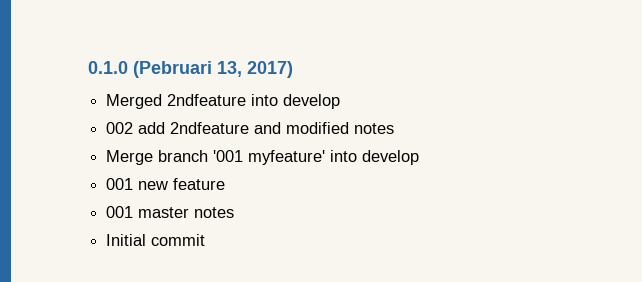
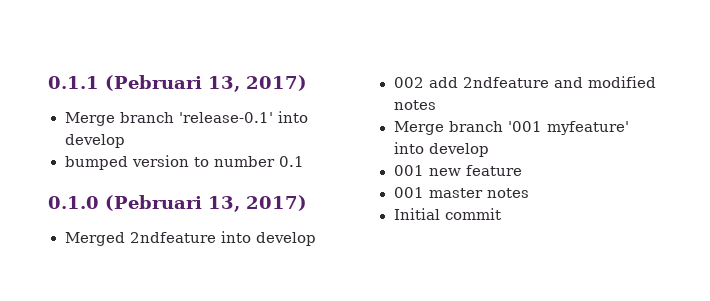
+ 0.1.1 (Pebruari 13, 2017)
+ Merge branch 'release-0.1' into develop
+ bumped version to number 0.1

